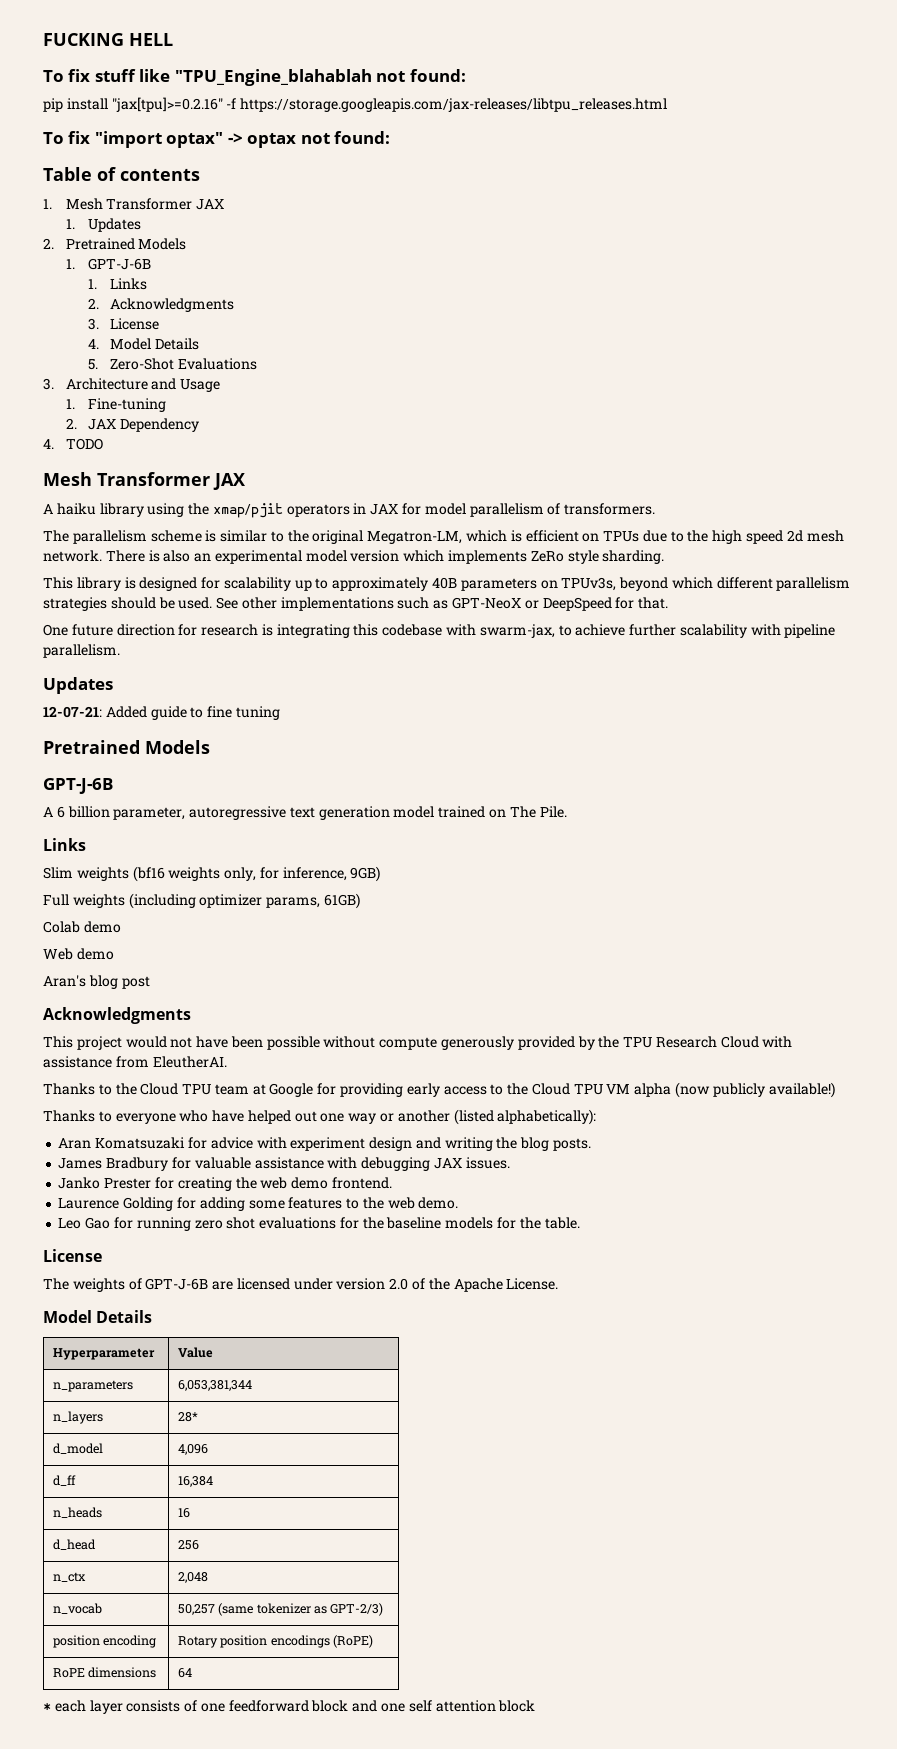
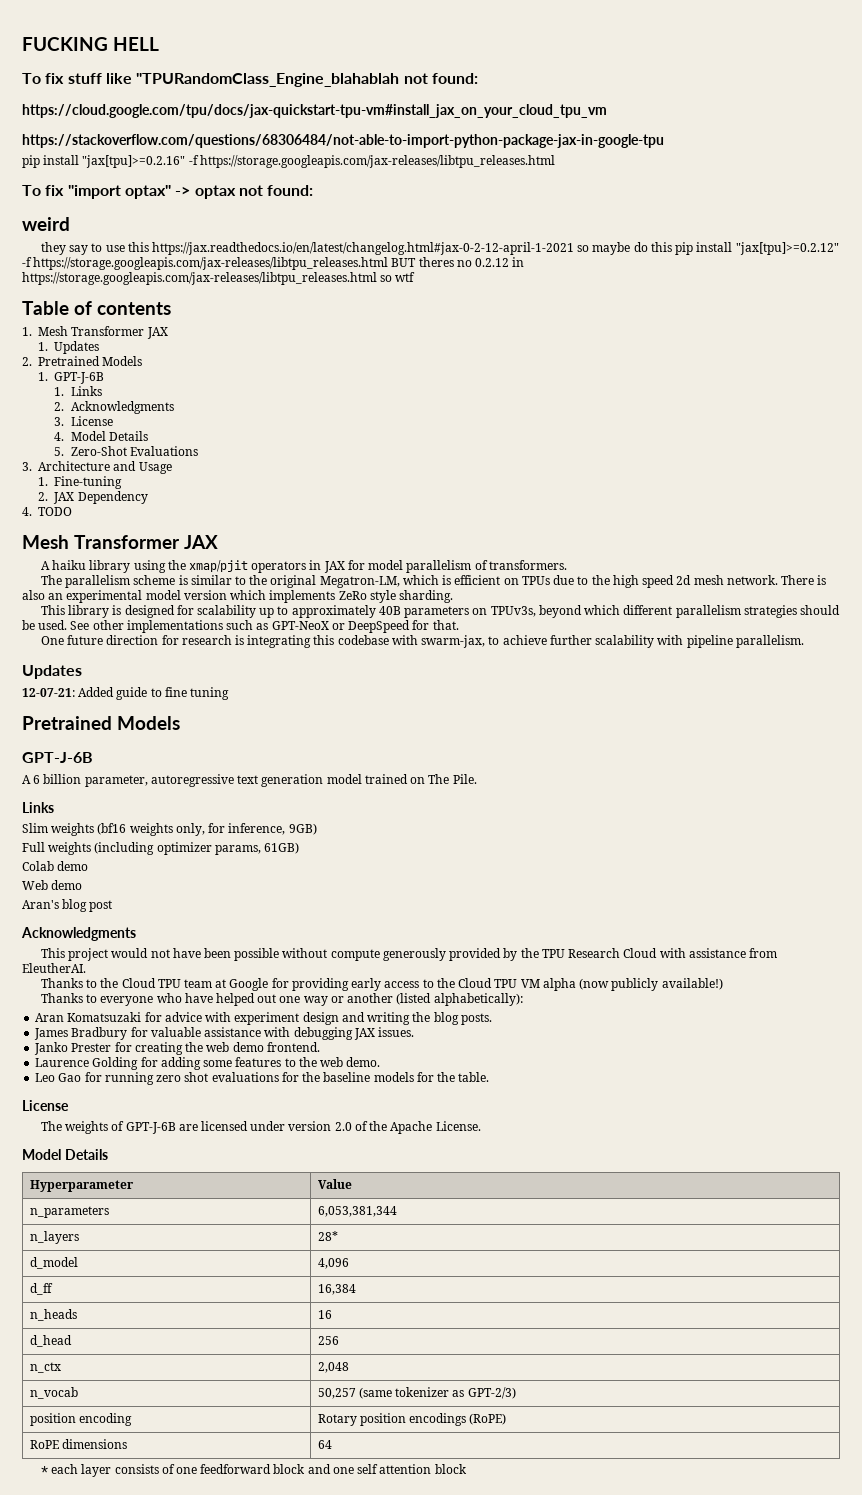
- To fix stuff like "TPU_Engine_blahablah not found:
+ To fix stuff like "TPURandomClass_Engine_blahablah not found:
+ https://cloud.google.com/tpu/docs/jax-quickstart-tpu-vm#install_jax_on_your_cloud_tpu_vm
+ https://stackoverflow.com/questions/68306484/not-able-to-import-python-package-jax-in-google-tpu
+ weird
+ they say to use this https://jax.readthedocs.io/en/latest/changelog.html#jax-0-2-12-april-1-2021 so maybe do this pip install "jax[tpu]>=0.2.12" -f https://storage.googleapis.com/jax-releases/libtpu_releases.html BUT theres no 0.2.12 in https://storage.googleapis.com/jax-releases/libtpu_releases.html so wtf

